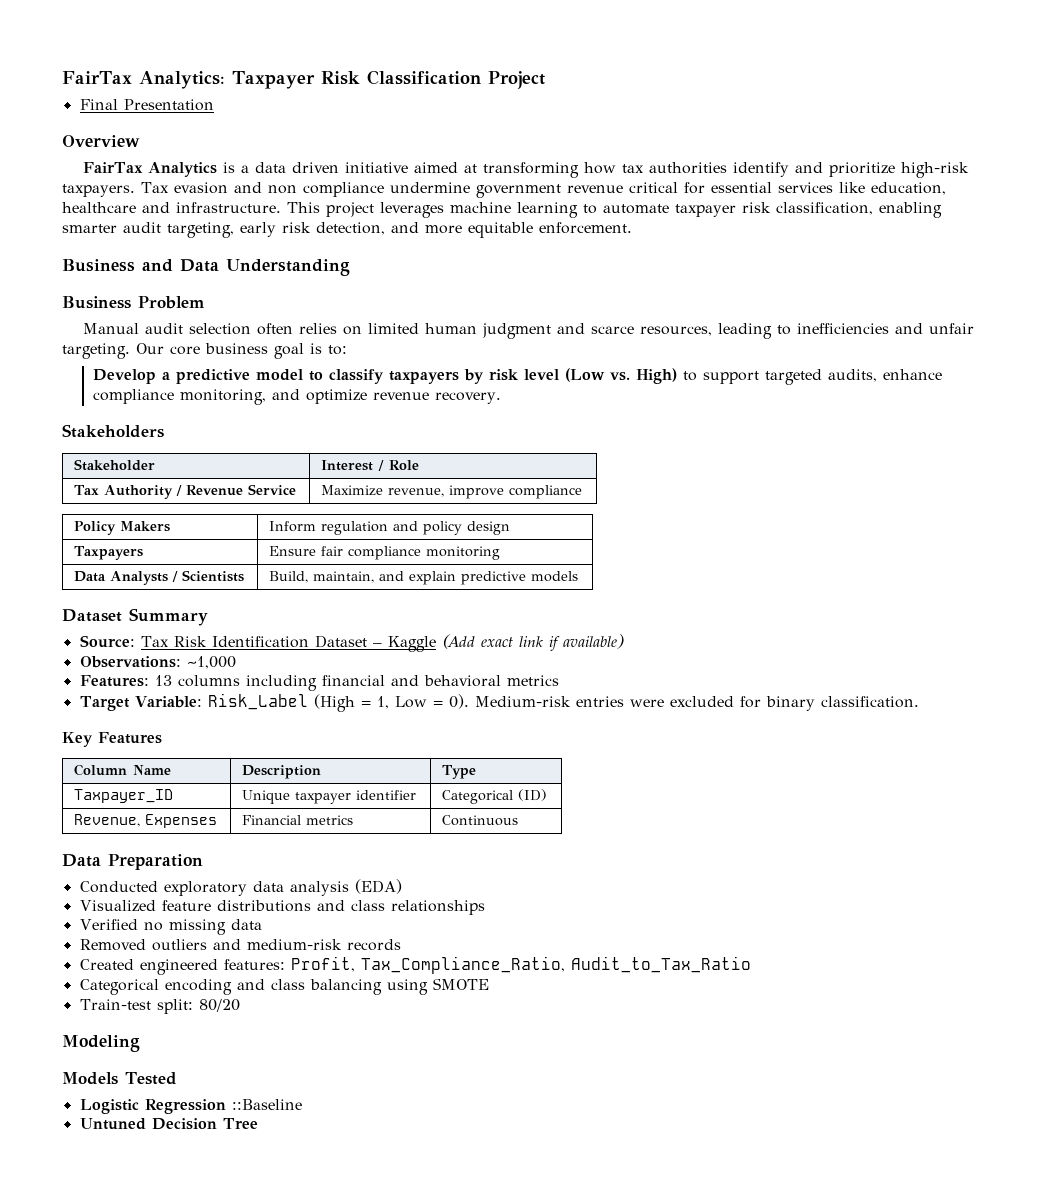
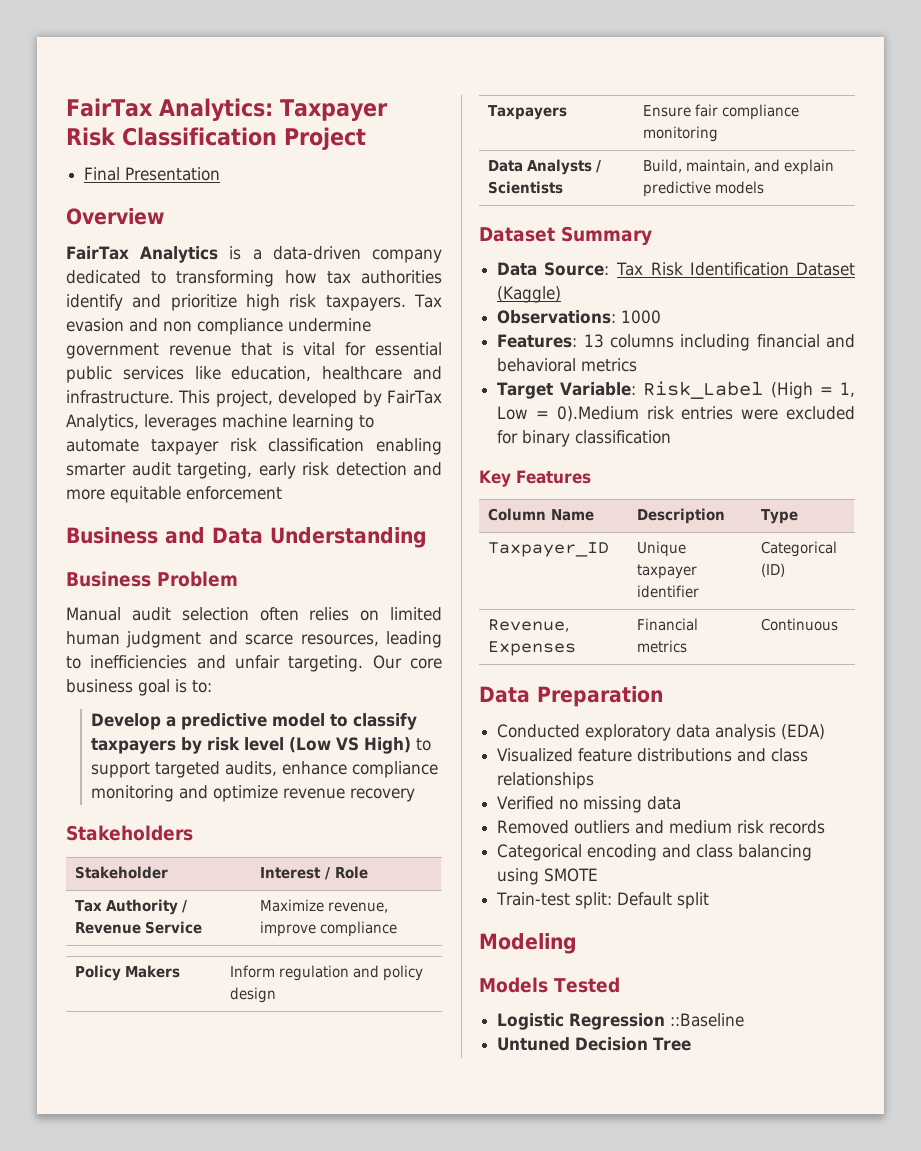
- FairTax Analytics is a data driven initiative aimed at transforming how tax authorities identify and prioritize high-risk taxpayers.
+ FairTax Analytics is a data-driven company dedicated to transforming how tax authorities identify and prioritize high risk taxpayers.
- Tax evasion and non compliance undermine government revenue critical for essential services like education, healthcare and infrastructure.
+ Tax evasion and non compliance undermine government revenue that is vital for essential public services like education, healthcare and infrastructure.
- This project leverages machine learning to automate taxpayer risk classification, enabling smarter audit targeting, early risk detection, and more equitable enforcement.
+ This project, developed by FairTax Analytics, leverages machine learning to automate taxpayer risk classification enabling smarter audit targeting, early risk detection and more equitable enforcement
- Develop a predictive model to classify taxpayers by risk level (Low vs. High) to support targeted audits, enhance compliance monitoring, and optimize revenue recovery.
+ Develop a predictive model to classify taxpayers by risk level (Low VS High) to support targeted audits, enhance compliance monitoring and optimize revenue recovery
- Source: Tax Risk Identification Dataset – Kaggle (Add exact link if available)
+ Data Source: Tax Risk Identification Dataset (Kaggle)
- Observations: ~1,000
+ Observations: 1000
- Target Variable: Risk_Label (High = 1, Low = 0). Medium-risk entries were excluded for binary classification.
+ Target Variable: Risk_Label (High = 1, Low = 0).Medium risk entries were excluded for binary classification
- Removed outliers and medium-risk records
+ Removed outliers and medium risk records
- Created engineered features: Profit, Tax_Compliance_Ratio, Audit_to_Tax_Ratio
- Train-test split: 80/20
+ Train-test split: Default split

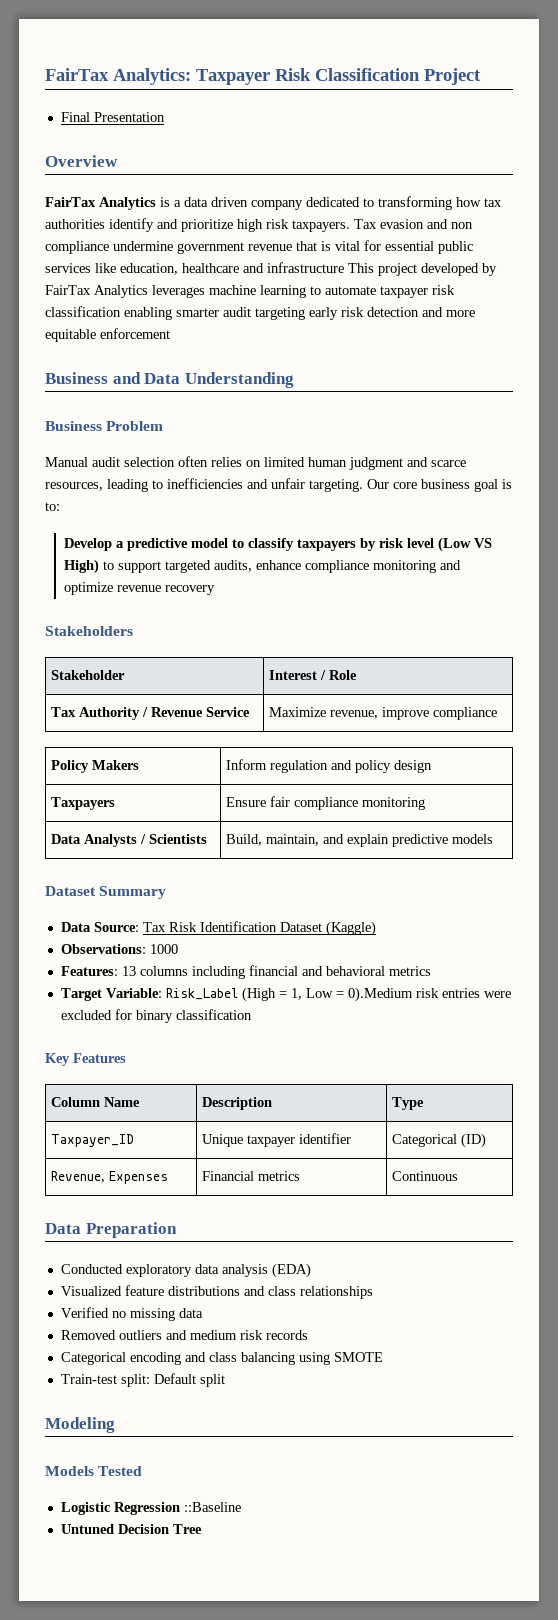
- FairTax Analytics is a data-driven company dedicated to transforming how tax authorities identify and prioritize high risk taxpayers.
+ FairTax Analytics is a data driven company dedicated to transforming how tax authorities identify and prioritize high risk taxpayers.
- Tax evasion and non compliance undermine government revenue that is vital for essential public services like education, healthcare and infrastructure. This project, developed by FairTax Analytics, leverages machine learning to automate taxpayer risk classification enabling smarter audit targeting, early risk detection and more equitable enforcement
+ Tax evasion and non compliance undermine government revenue that is vital for essential public services like education, healthcare and infrastructure This project developed by FairTax Analytics leverages machine learning to automate taxpayer risk classification enabling smarter audit targeting early risk detection and more equitable enforcement

